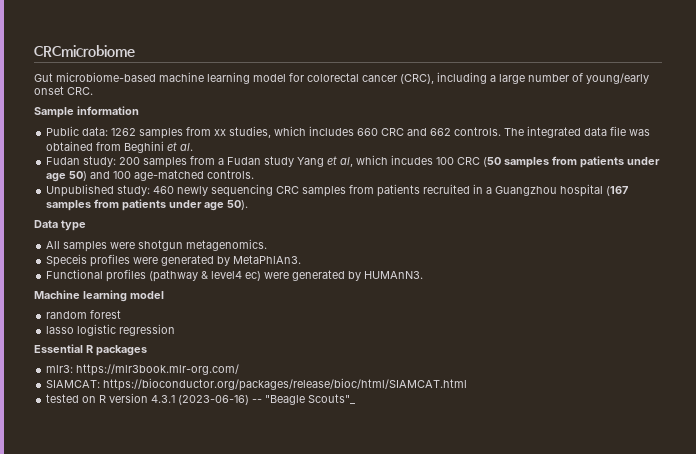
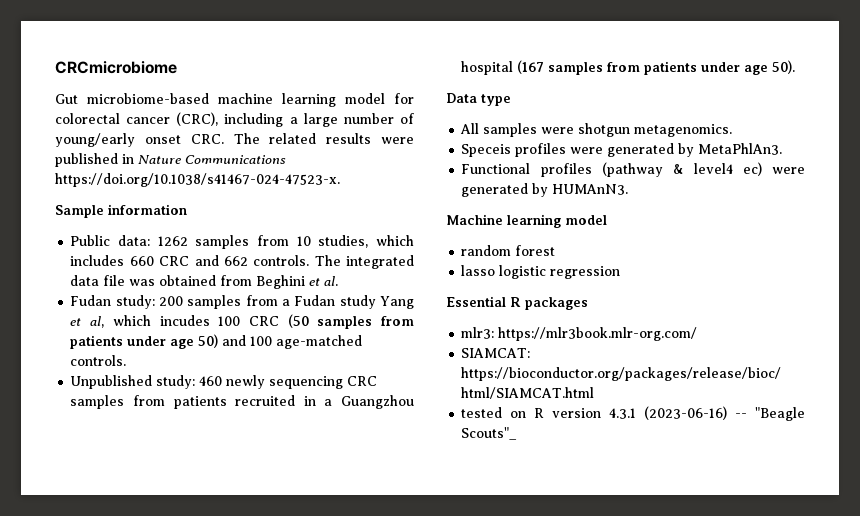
- Gut microbiome-based machine learning model for colorectal cancer (CRC), including a large number of young/early onset CRC.
+ Gut microbiome-based machine learning model for colorectal cancer (CRC), including a large number of young/early onset CRC. The related results were published in Nature Communications https://doi.org/10.1038/s41467-024-47523-x.
- Public data: 1262 samples from xx studies, which includes 660 CRC and 662 controls.
+ Public data: 1262 samples from 10 studies, which includes 660 CRC and 662 controls.

